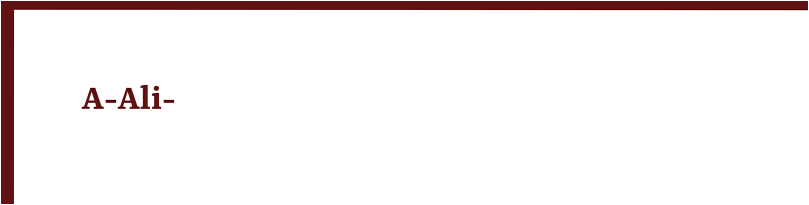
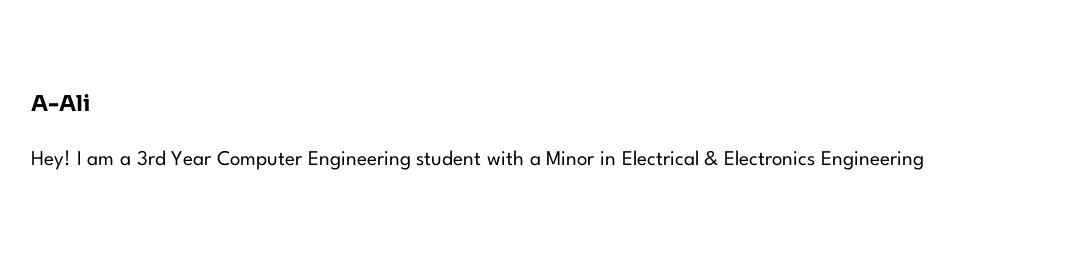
- A-Ali-
+ A-Ali
+ Hey! I am a 3rd Year Computer Engineering student with a Minor in Electrical & Electronics Engineering

